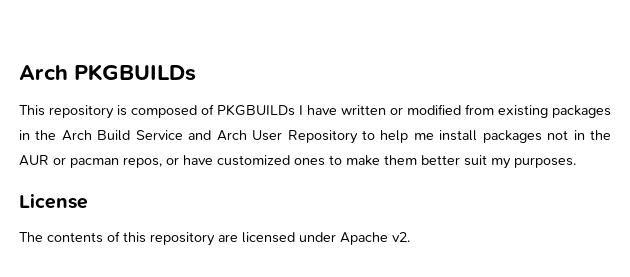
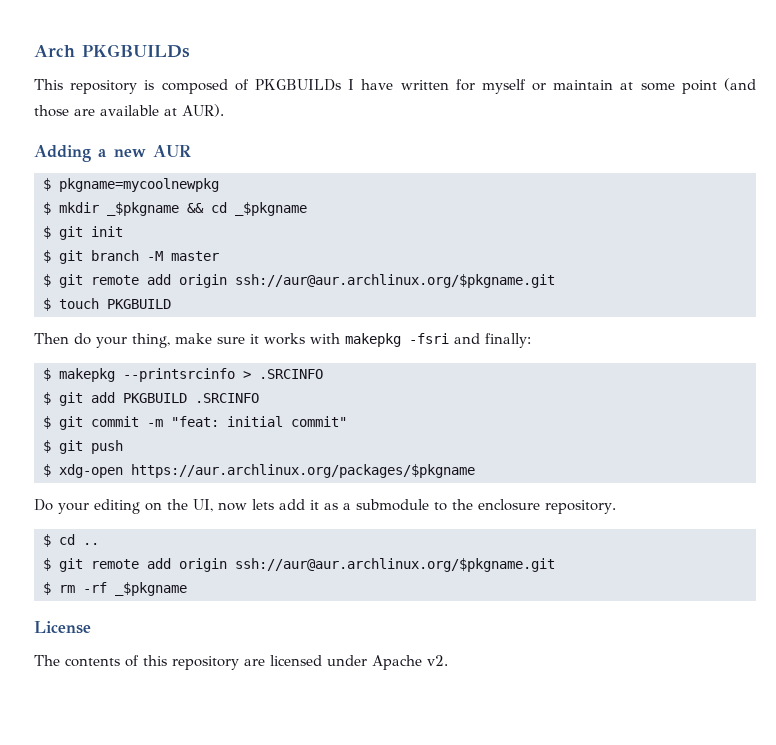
- This repository is composed of PKGBUILDs I have written or modified from existing packages in the Arch Build Service and Arch User Repository to help me install packages not in the AUR or pacman repos, or have customized ones to make them better suit my purposes.
+ This repository is composed of PKGBUILDs I have written for myself or maintain at some point (and those are available at AUR).
+ Adding a new AUR
+ $ pkgname=mycoolnewpkg
+ $ mkdir _$pkgname && cd _$pkgname
+ $ git init
+ $ git branch -M master
+ $ git remote add origin ssh://aur@aur.archlinux.org/$pkgname.git
+ $ touch PKGBUILD
+ Then do your thing, make sure it works with makepkg -fsri and finally:
+ $ makepkg --printsrcinfo > .SRCINFO
+ $ git add PKGBUILD .SRCINFO
+ $ git commit -m "feat: initial commit"
+ $ git push
+ $ xdg-open https://aur.archlinux.org/packages/$pkgname
+ Do your editing on the UI, now lets add it as a submodule to the enclosure repository.
+ $ cd ..
+ $ git remote add origin ssh://aur@aur.archlinux.org/$pkgname.git
+ $ rm -rf _$pkgname

